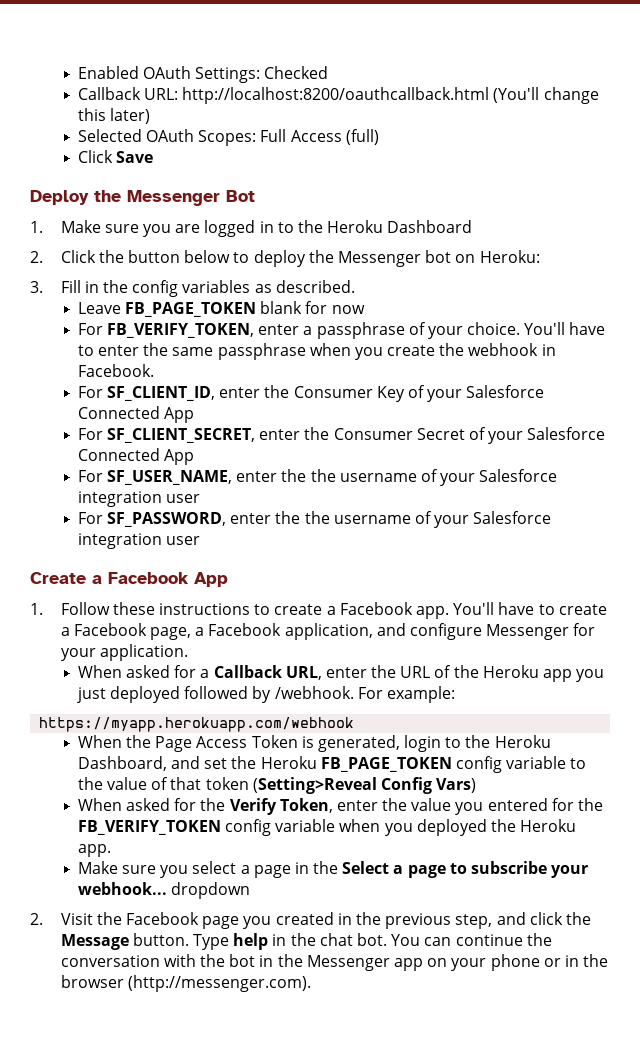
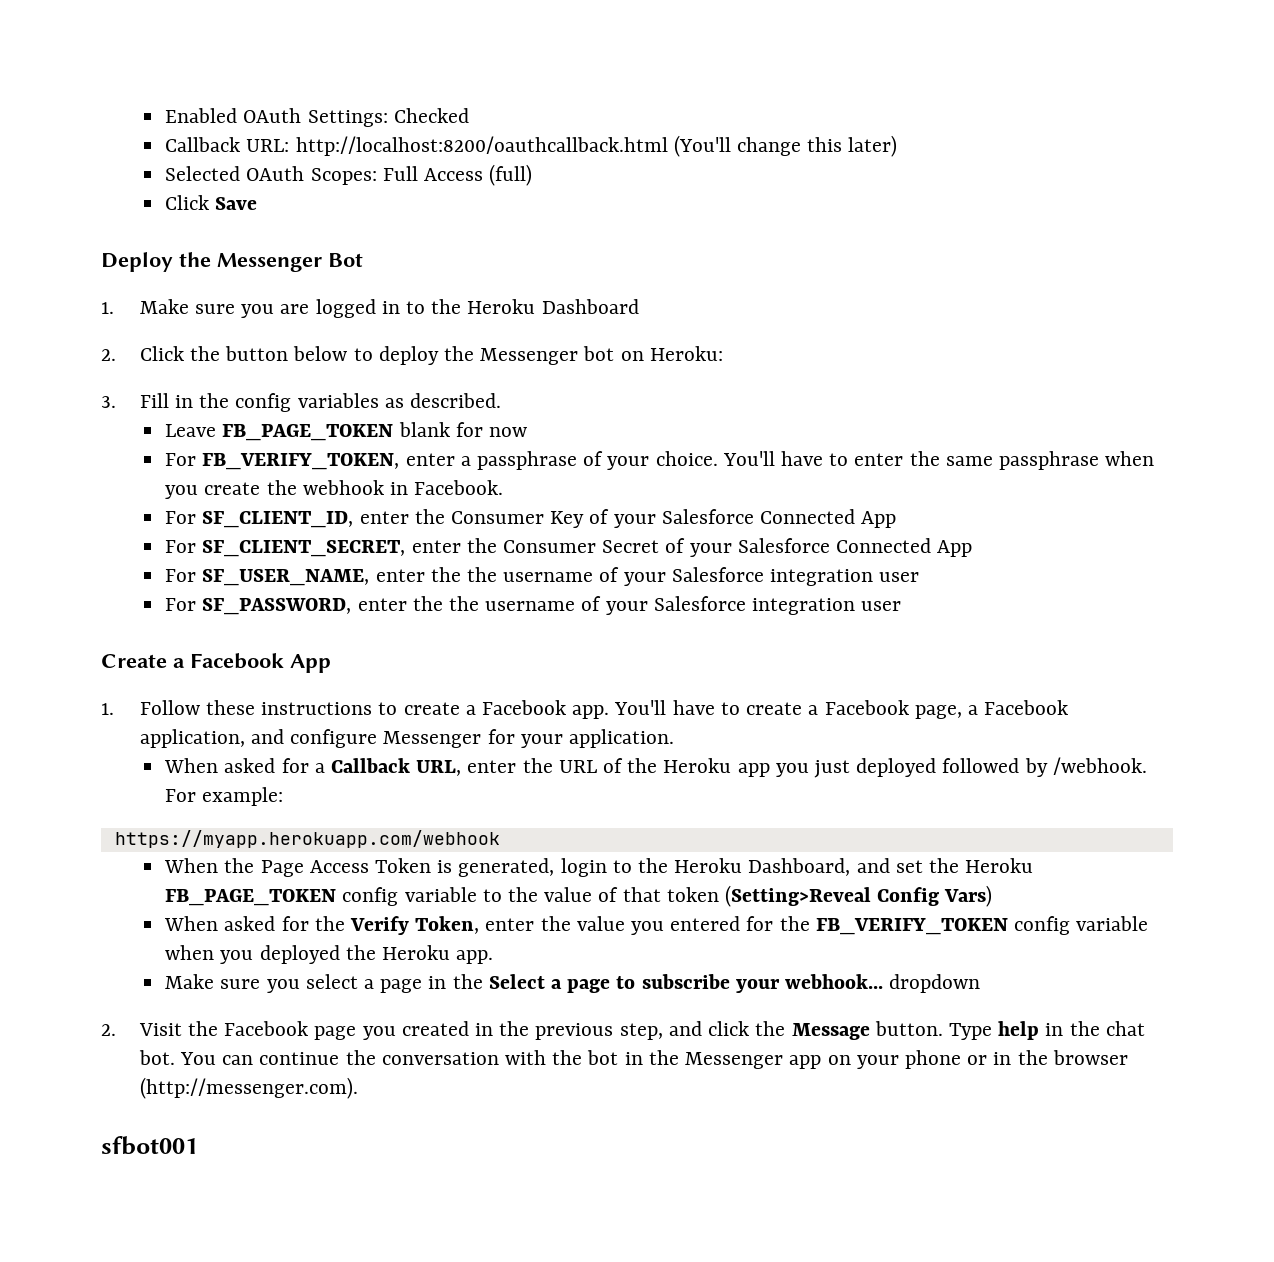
+ sfbot001

